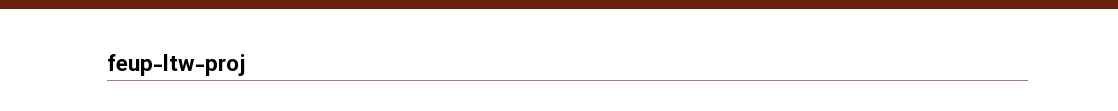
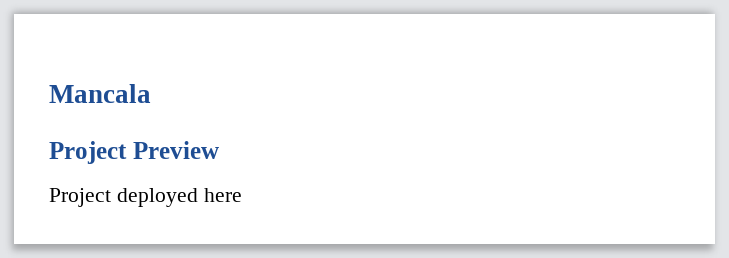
- feup-ltw-proj
+ Mancala
+ Project Preview
+ Project deployed here

